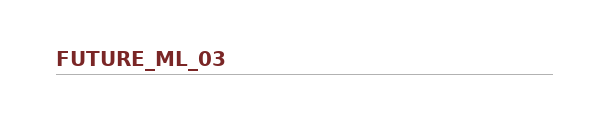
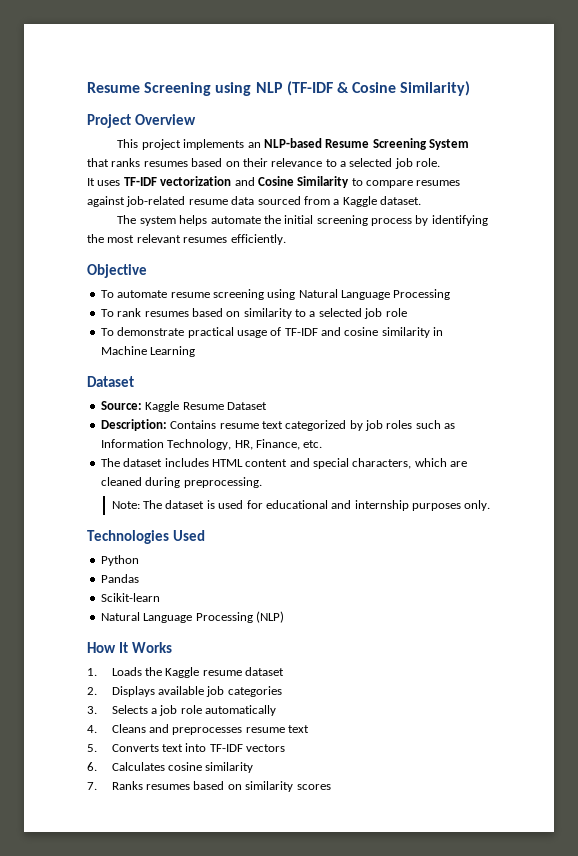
- FUTURE_ML_03
+ Resume Screening using NLP (TF-IDF & Cosine Similarity)
+ Project Overview
+ This project implements an NLP-based Resume Screening System that ranks resumes based on their relevance to a selected job role.
+ It uses TF-IDF vectorization and Cosine Similarity to compare resumes against job-related resume data sourced from a Kaggle dataset.
+ The system helps automate the initial screening process by identifying the most relevant resumes efficiently.
+ Objective
+ To automate resume screening using Natural Language Processing
+ To rank resumes based on similarity to a selected job role
+ To demonstrate practical usage of TF-IDF and cosine similarity in Machine Learning
+ Dataset
+ Source: Kaggle Resume Dataset
+ Description: Contains resume text categorized by job roles such as Information Technology, HR, Finance, etc.
+ The dataset includes HTML content and special characters, which are cleaned during preprocessing.
+ Note: The dataset is used for educational and internship purposes only.
+ Technologies Used
+ Python
+ Pandas
+ Scikit-learn
+ Natural Language Processing (NLP)
+ How It Works
+ 1. Loads the Kaggle resume dataset
+ 2. Displays available job categories
+ 3. Selects a job role automatically
+ 4. Cleans and preprocesses resume text
+ 5. Converts text into TF-IDF vectors
+ 6. Calculates cosine similarity
+ 7. Ranks resumes based on similarity scores

